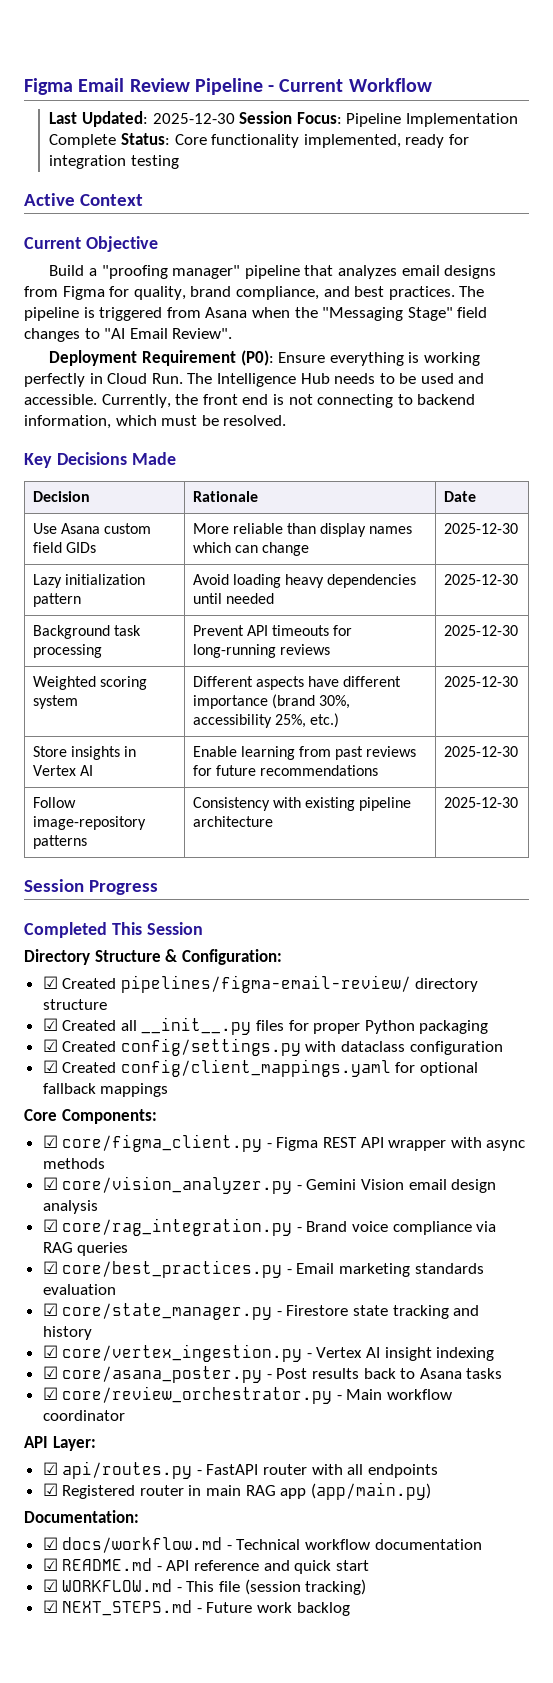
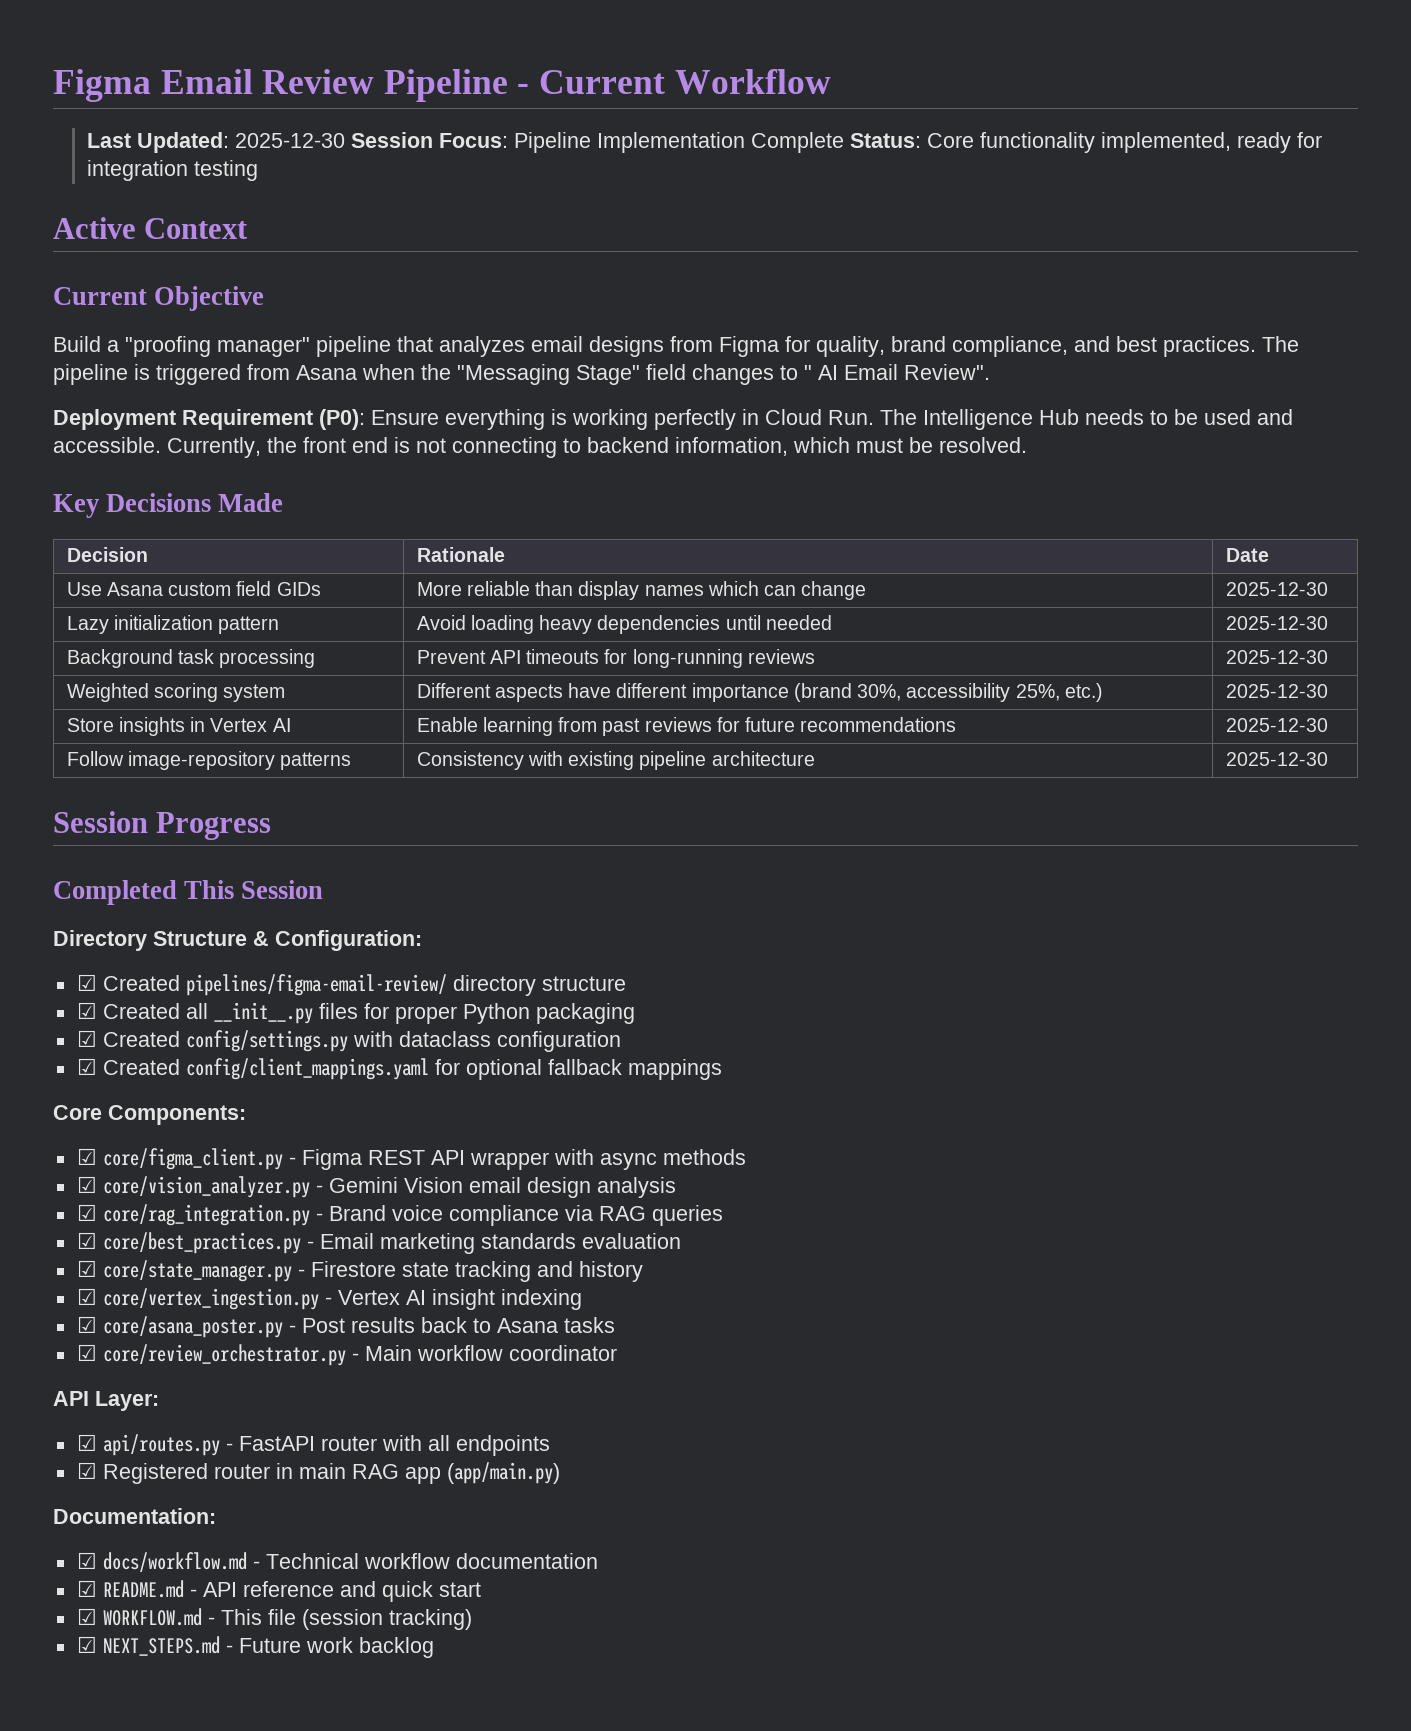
- The pipeline is triggered from Asana when the "Messaging Stage" field changes to "AI Email Review".
+ The pipeline is triggered from Asana when the "Messaging Stage" field changes to " AI Email Review".

